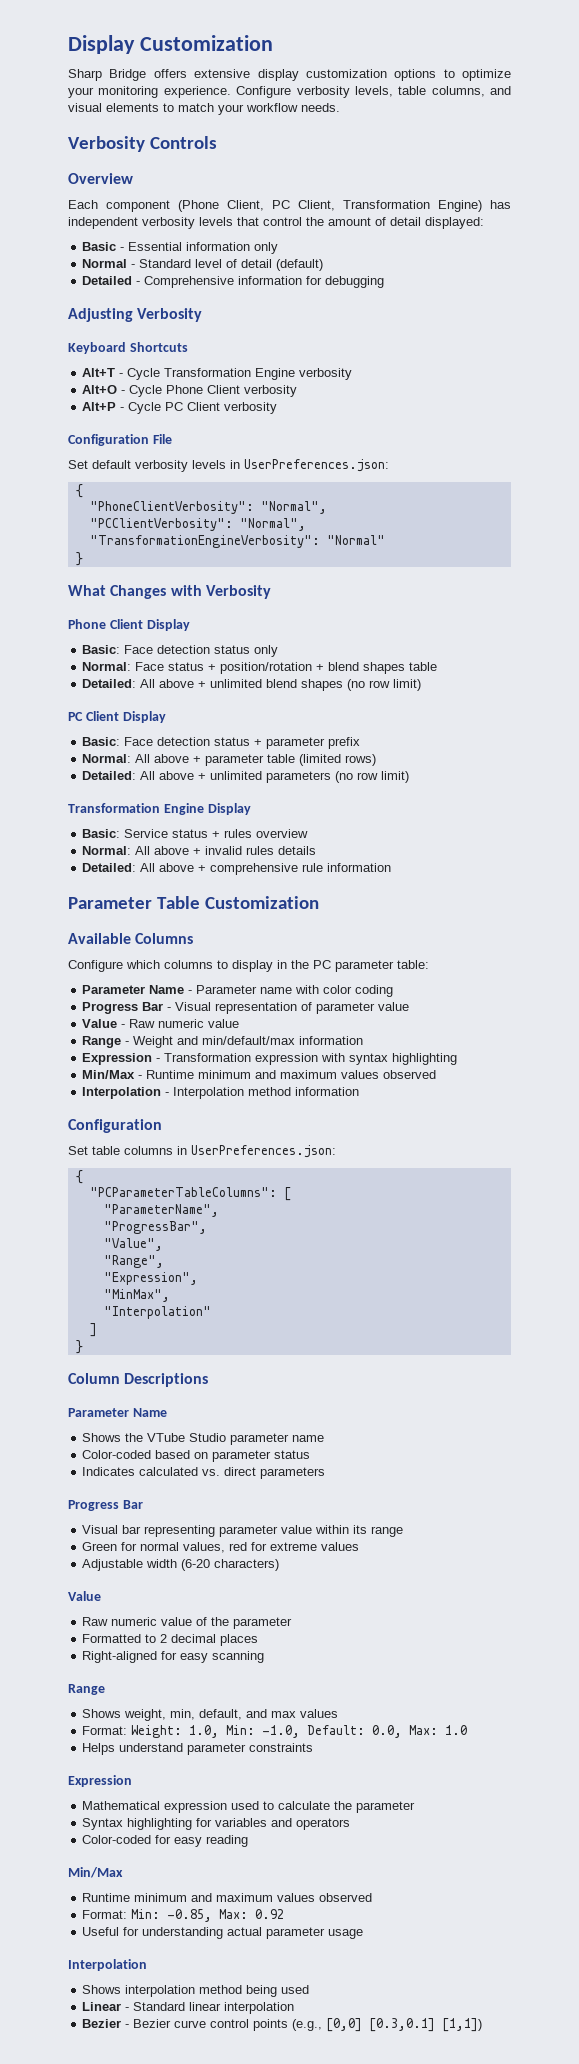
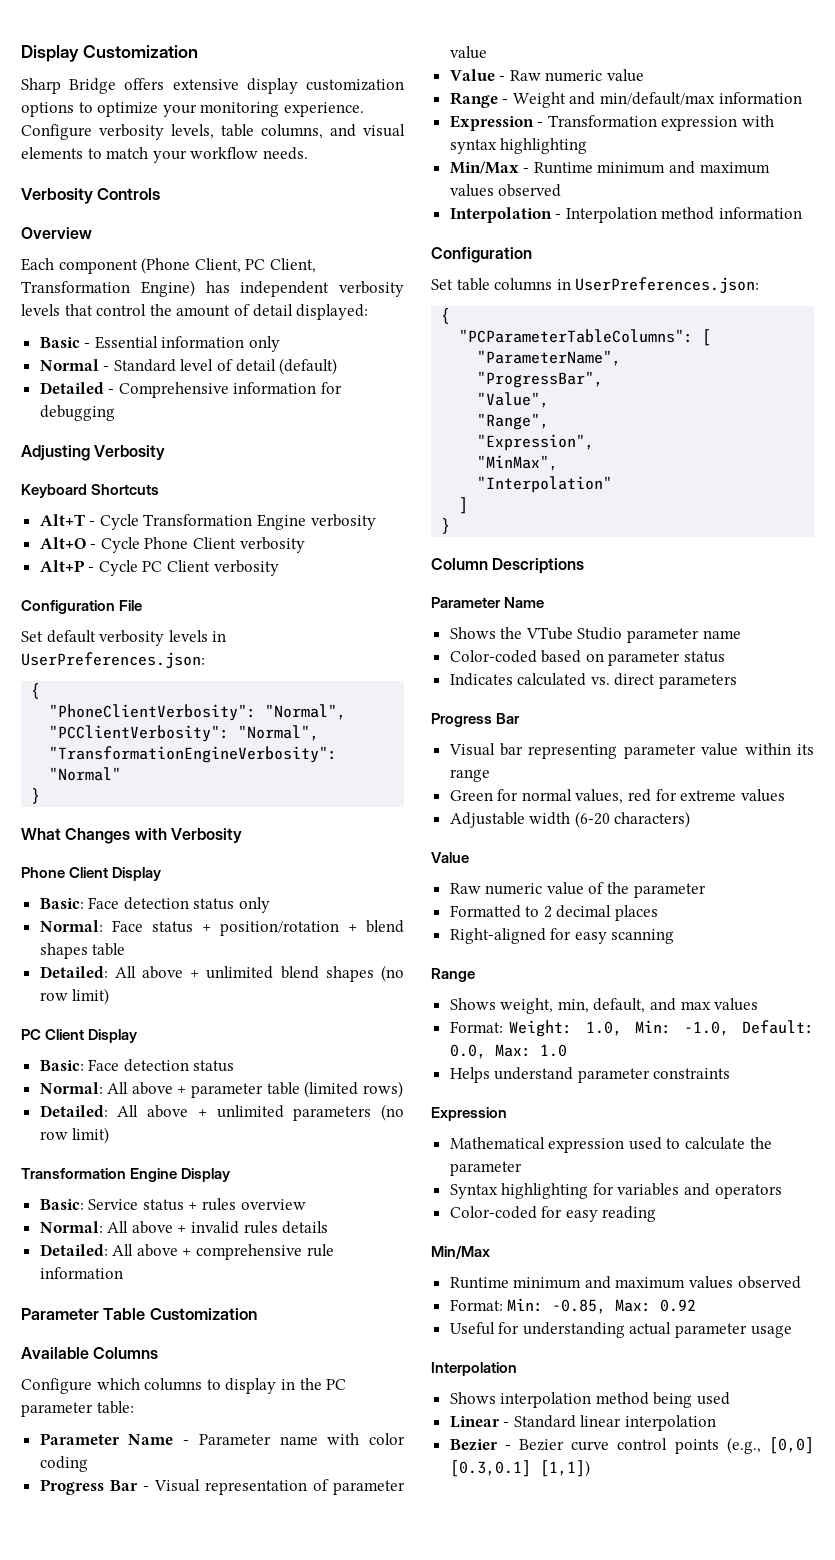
  PC Client Display
- Basic: Face detection status + parameter prefix
+ Basic: Face detection status

